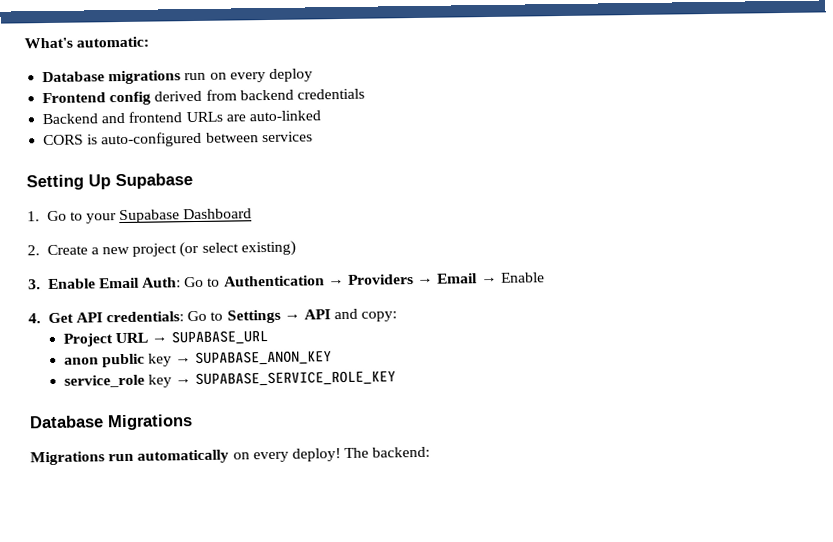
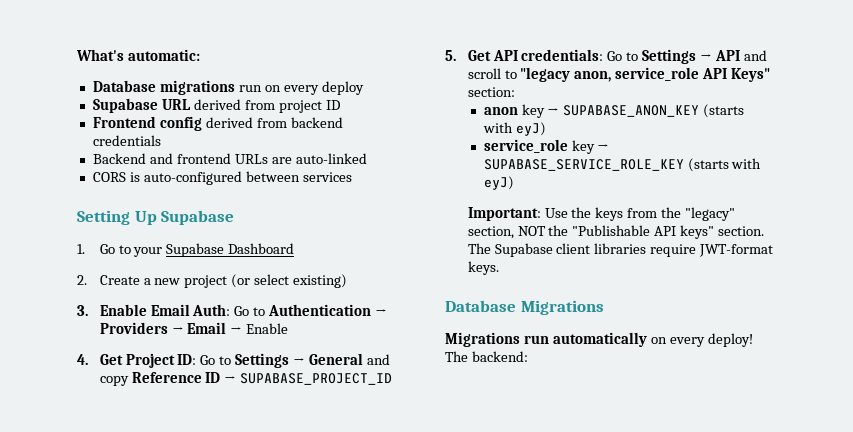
+ Supabase URL derived from project ID
- 4. Get API credentials: Go to Settings → API and copy:
- Project URL → SUPABASE_URL
+ 4. Get Project ID: Go to Settings → General and copy Reference ID → SUPABASE_PROJECT_ID
+ 5. Get API credentials: Go to Settings → API and scroll to "legacy anon, service_role API Keys" section:
- anon public key → SUPABASE_ANON_KEY
+ anon key → SUPABASE_ANON_KEY (starts with eyJ)
- service_role key → SUPABASE_SERVICE_ROLE_KEY
+ service_role key → SUPABASE_SERVICE_ROLE_KEY (starts with eyJ)
+ Important: Use the keys from the "legacy" section, NOT the "Publishable API keys" section. The Supabase client libraries require JWT-format keys.

